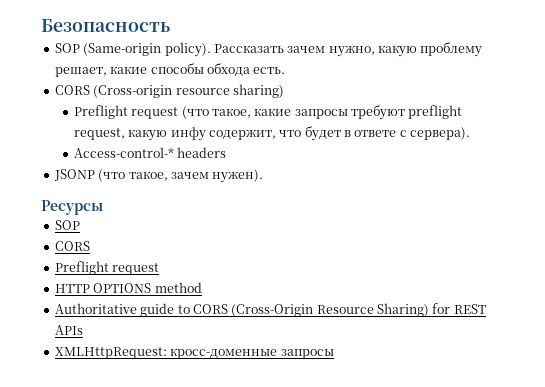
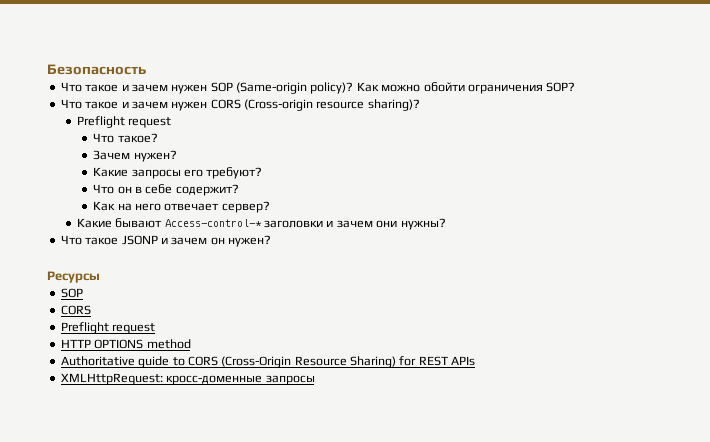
- SOP (Same-origin policy). Рассказать зачем нужно, какую проблему решает, какие способы обхода есть.
- CORS (Cross-origin resource sharing)
- Preflight request (что такое, какие запросы требуют preflight request, какую инфу содержит, что будет в ответе с сервера).
- Access-control-* headers
- JSONP (что такое, зачем нужен).
+ Что такое и зачем нужен SOP (Same-origin policy)? Как можно обойти ограничения SOP?
+ Что такое и зачем нужен CORS (Cross-origin resource sharing)?
+ Preflight request
+ Что такое?
+ Зачем нужен?
+ Какие запросы его требуют?
+ Что он в себе содержит?
+ Как на него отвечает сервер?
+ Какие бывают Access-control-* заголовки и зачем они нужны?
+ Что такое JSONP и зачем он нужен?

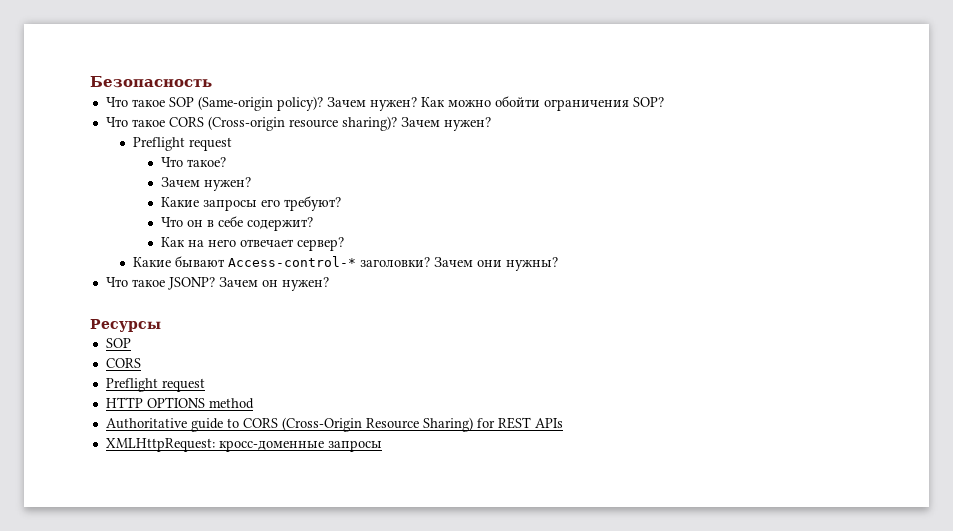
- Что такое и зачем нужен SOP (Same-origin policy)?
+ Что такое SOP (Same-origin policy)? Зачем нужен?
- Что такое и зачем нужен CORS (Cross-origin resource sharing)?
+ Что такое CORS (Cross-origin resource sharing)? Зачем нужен?
- Какие бывают Access-control-* заголовки и зачем они нужны?
+ Какие бывают Access-control-* заголовки? Зачем они нужны?
- Что такое JSONP и зачем он нужен?
+ Что такое JSONP? Зачем он нужен?

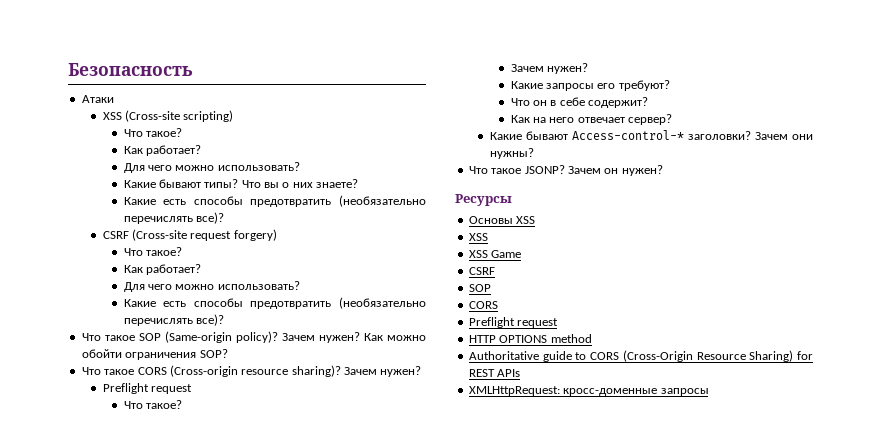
+ Атаки
+ XSS (Cross-site scripting)
+ Что такое?
+ Как работает?
+ Для чего можно использовать?
+ Какие бывают типы? Что вы о них знаете?
+ Какие есть способы предотвратить (необязательно перечислять все)?
+ CSRF (Cross-site request forgery)
+ Что такое?
+ Как работает?
+ Для чего можно использовать?
+ Какие есть способы предотвратить (необязательно перечислять все)?
+ Основы XSS
+ XSS
+ XSS Game
+ CSRF

